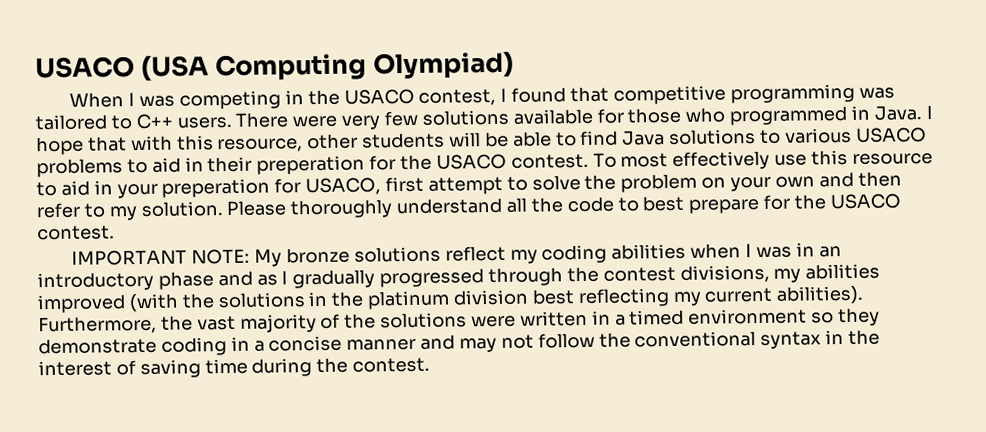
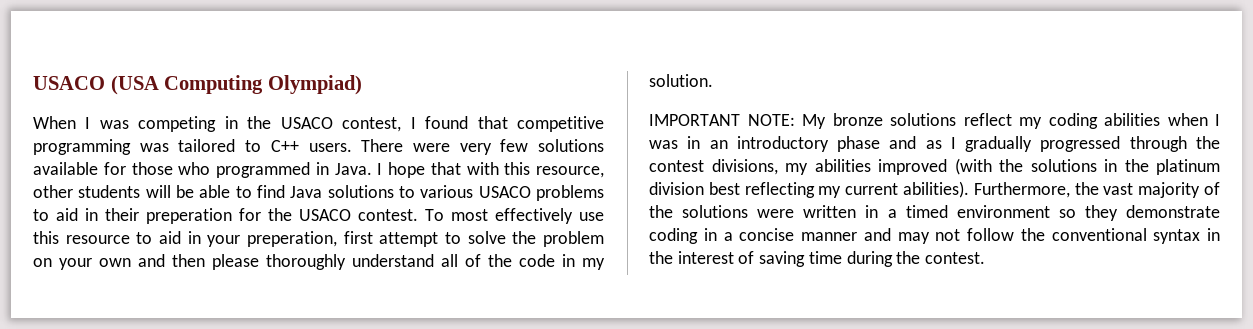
- To most effectively use this resource to aid in your preperation for USACO, first attempt to solve the problem on your own and then refer to my solution. Please thoroughly understand all the code to best prepare for the USACO contest.
+ To most effectively use this resource to aid in your preperation, first attempt to solve the problem on your own and then please thoroughly understand all of the code in my solution.

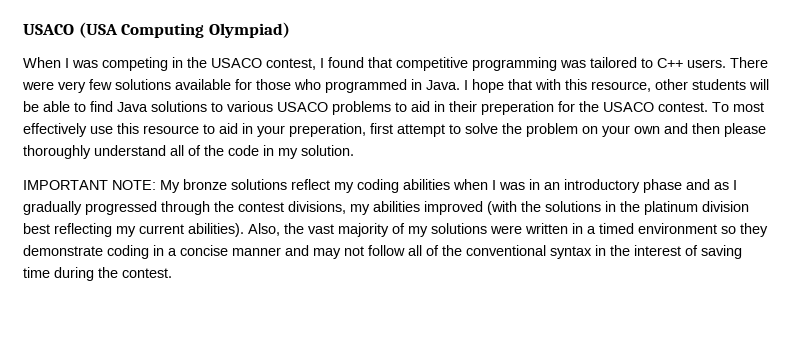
- Furthermore, the vast majority of the solutions were written in a timed environment so they demonstrate coding in a concise manner and may not follow the conventional syntax in the interest of saving time during the contest.
+ Also, the vast majority of my solutions were written in a timed environment so they demonstrate coding in a concise manner and may not follow all of the conventional syntax in the interest of saving time during the contest.

